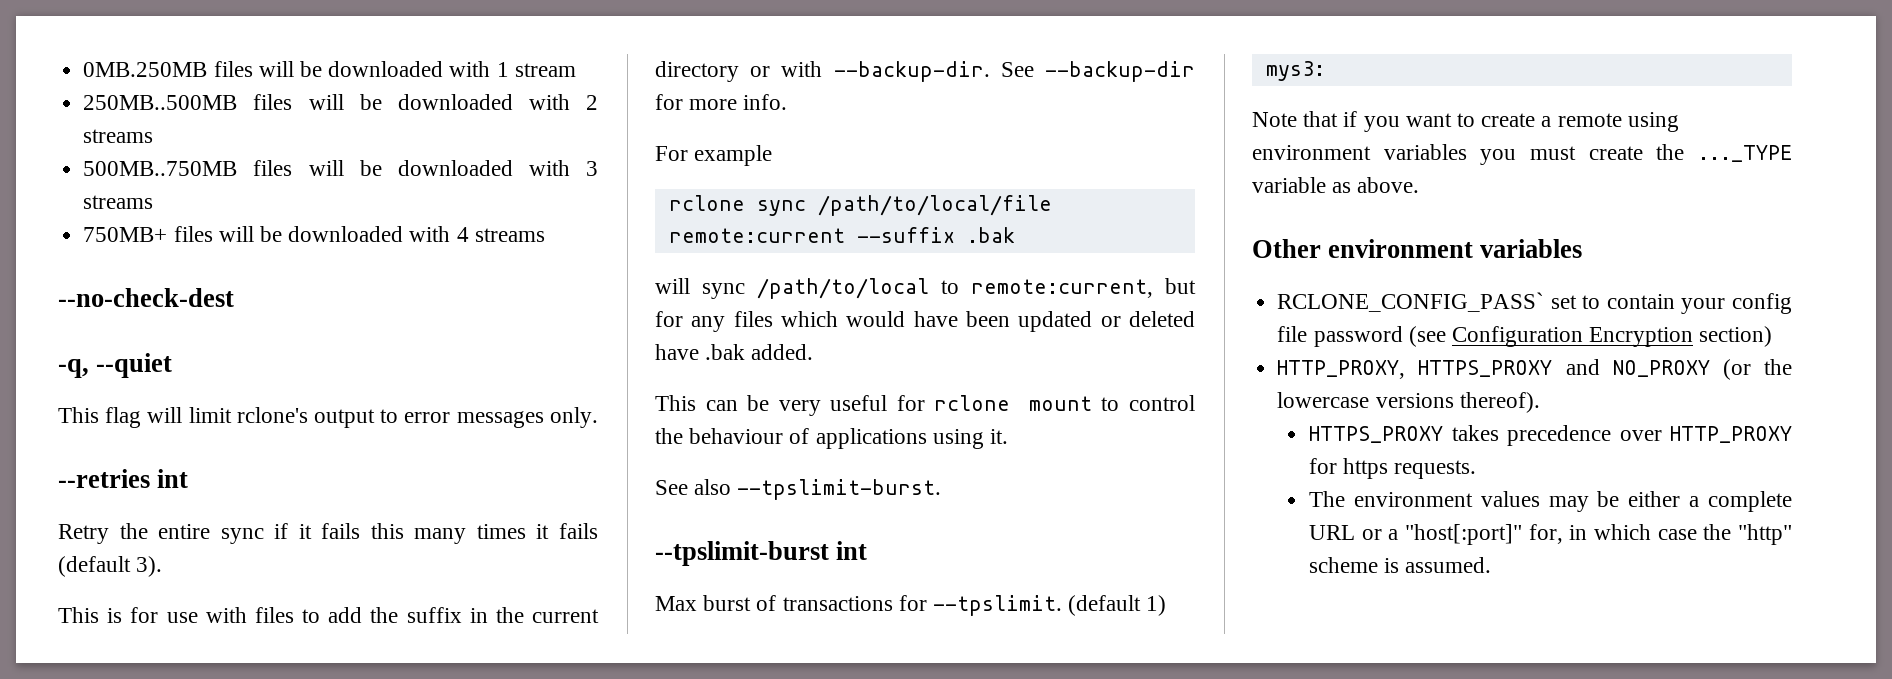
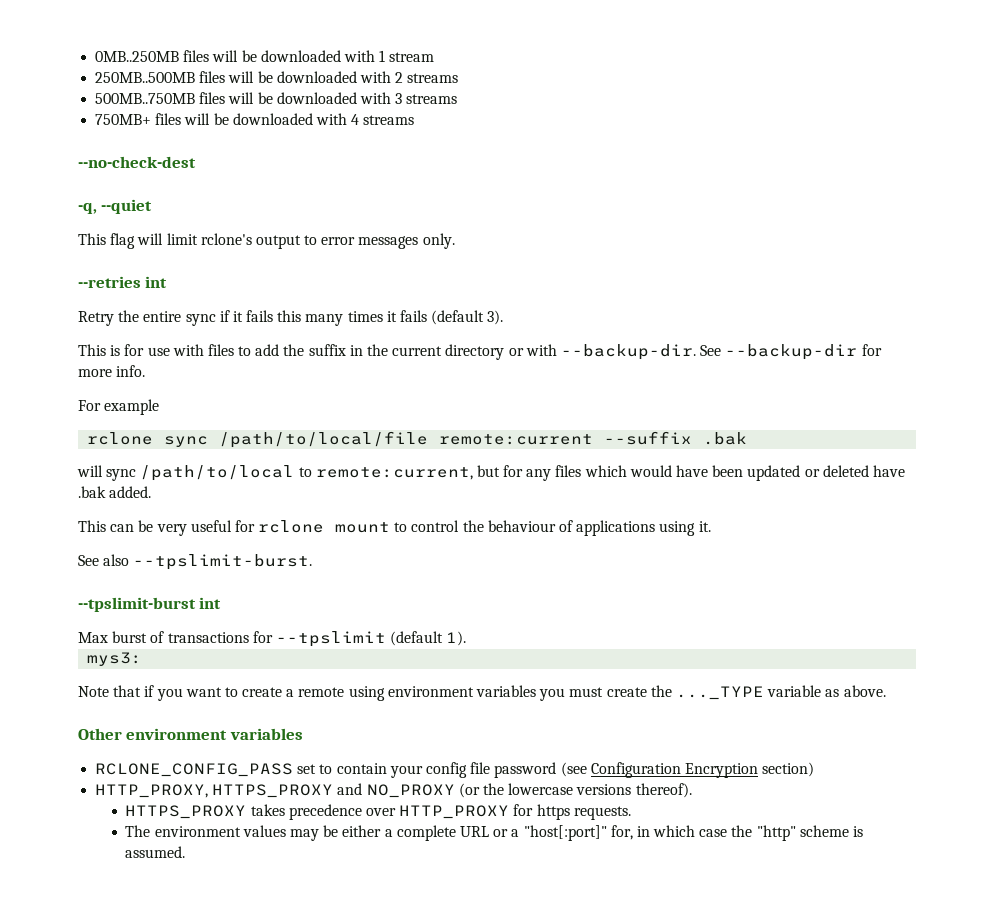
- 0MB.250MB files will be downloaded with 1 stream
+ 0MB..250MB files will be downloaded with 1 stream
- Max burst of transactions for --tpslimit. (default 1)
+ Max burst of transactions for --tpslimit (default 1).
- RCLONE_CONFIG_PASS` set to contain your config file password (see Configuration Encryption section)
+ RCLONE_CONFIG_PASS set to contain your config file password (see Configuration Encryption section)

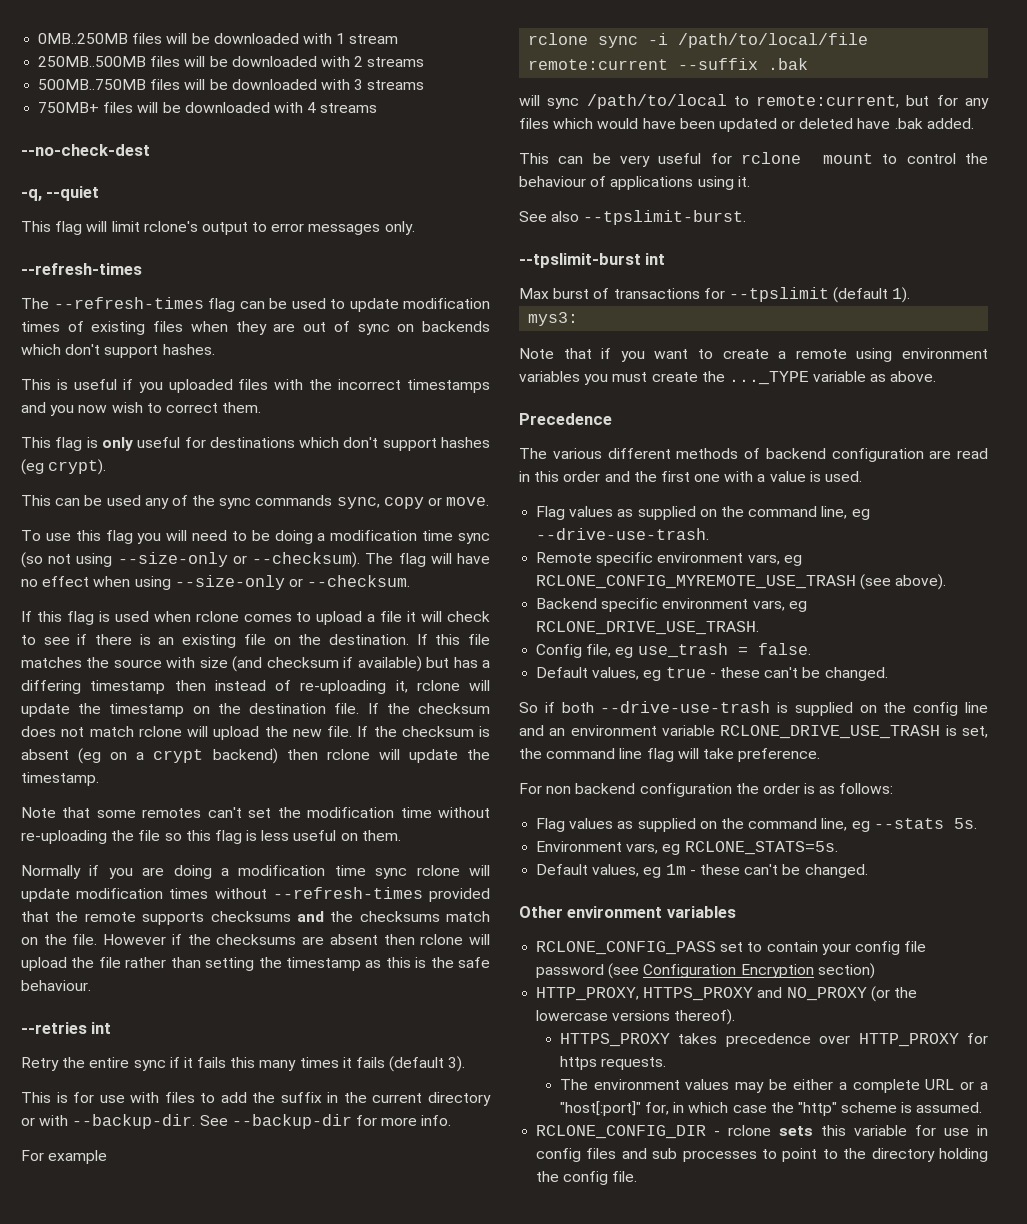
  This flag will limit rclone's output to error messages only.
+ --refresh-times
+ The --refresh-times flag can be used to update modification times of existing files when they are out of sync on backends which don't support hashes.
+ This is useful if you uploaded files with the incorrect timestamps and you now wish to correct them.
+ This flag is only useful for destinations which don't support hashes (eg crypt).
+ This can be used any of the sync commands sync, copy or move.
+ To use this flag you will need to be doing a modification time sync (so not using --size-only or --checksum). The flag will have no effect when using --size-only or --checksum.
+ If this flag is used when rclone comes to upload a file it will check to see if there is an existing file on the destination. If this file matches the source with size (and checksum if available) but has a differing timestamp then instead of re-uploading it, rclone will update the timestamp on the destination file. If the checksum does not match rclone will upload the new file. If the checksum is absent (eg on a crypt backend) then rclone will update the timestamp.
+ Note that some remotes can't set the modification time without re-uploading the file so this flag is less useful on them.
+ Normally if you are doing a modification time sync rclone will update modification times without --refresh-times provided that the remote supports checksums and the checksums match on the file. However if the checksums are absent then rclone will upload the file rather than setting the timestamp as this is the safe behaviour.
- rclone sync /path/to/local/file remote:current --suffix .bak
+ rclone sync -i /path/to/local/file remote:current --suffix .bak
+ Precedence
+ The various different methods of backend configuration are read in this order and the first one with a value is used.
+ Flag values as supplied on the command line, eg --drive-use-trash.
+ Remote specific environment vars, eg RCLONE_CONFIG_MYREMOTE_USE_TRASH (see above).
+ Backend specific environment vars, eg RCLONE_DRIVE_USE_TRASH.
+ Config file, eg use_trash = false.
+ Default values, eg true - these can't be changed.
+ So if both --drive-use-trash is supplied on the config line and an environment variable RCLONE_DRIVE_USE_TRASH is set, the command line flag will take preference.
+ For non backend configuration the order is as follows:
+ Flag values as supplied on the command line, eg --stats 5s.
+ Environment vars, eg RCLONE_STATS=5s.
+ Default values, eg 1m - these can't be changed.
+ RCLONE_CONFIG_DIR - rclone sets this variable for use in config files and sub processes to point to the directory holding the config file.

